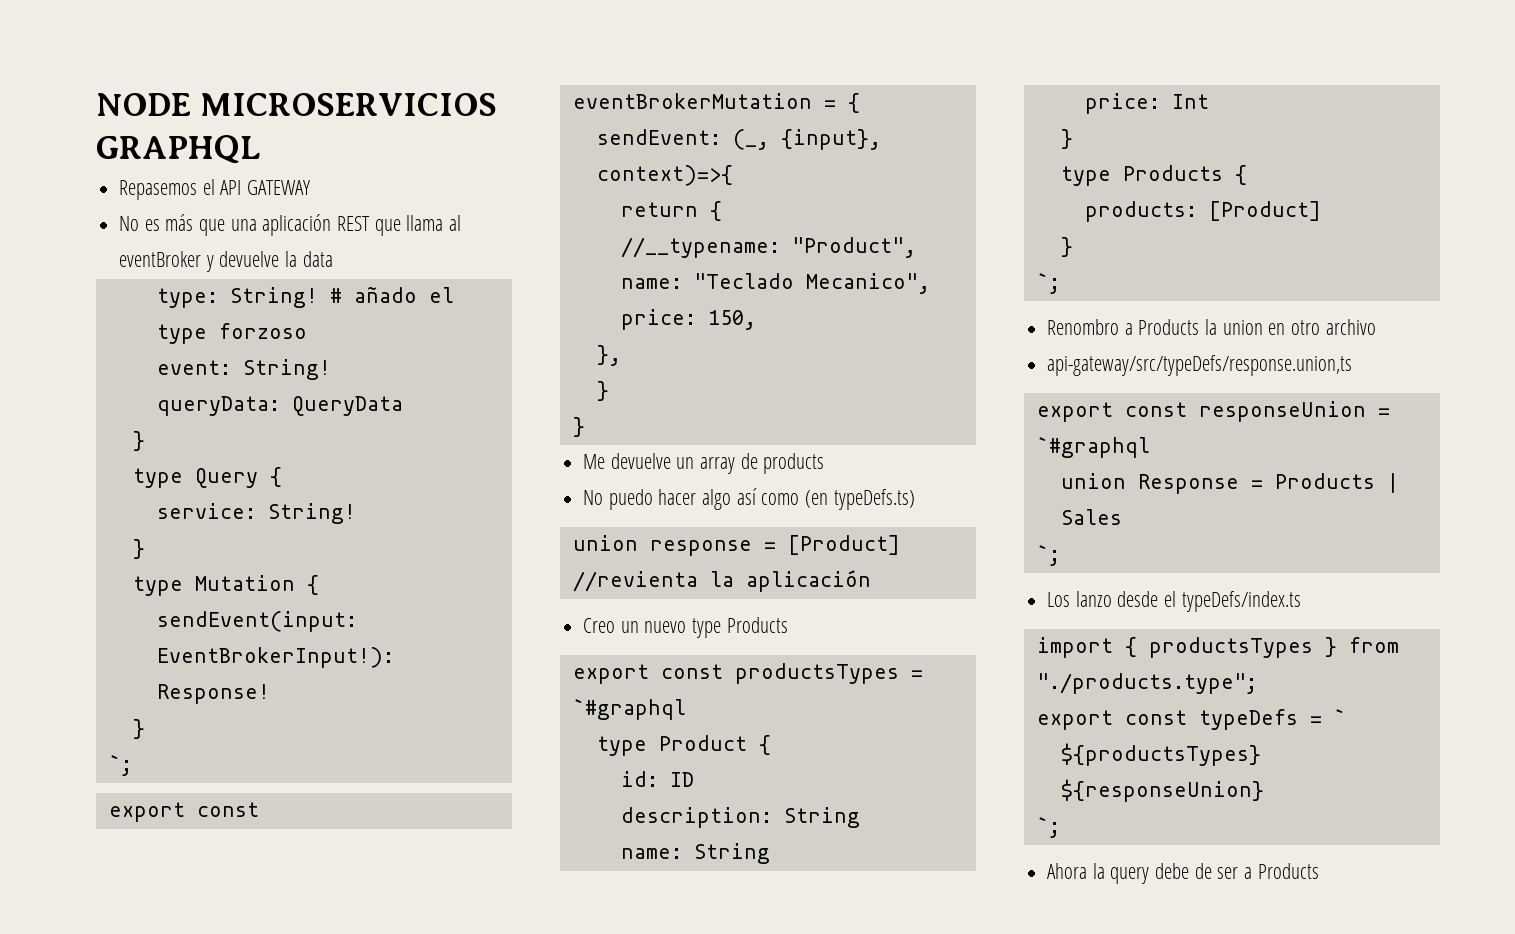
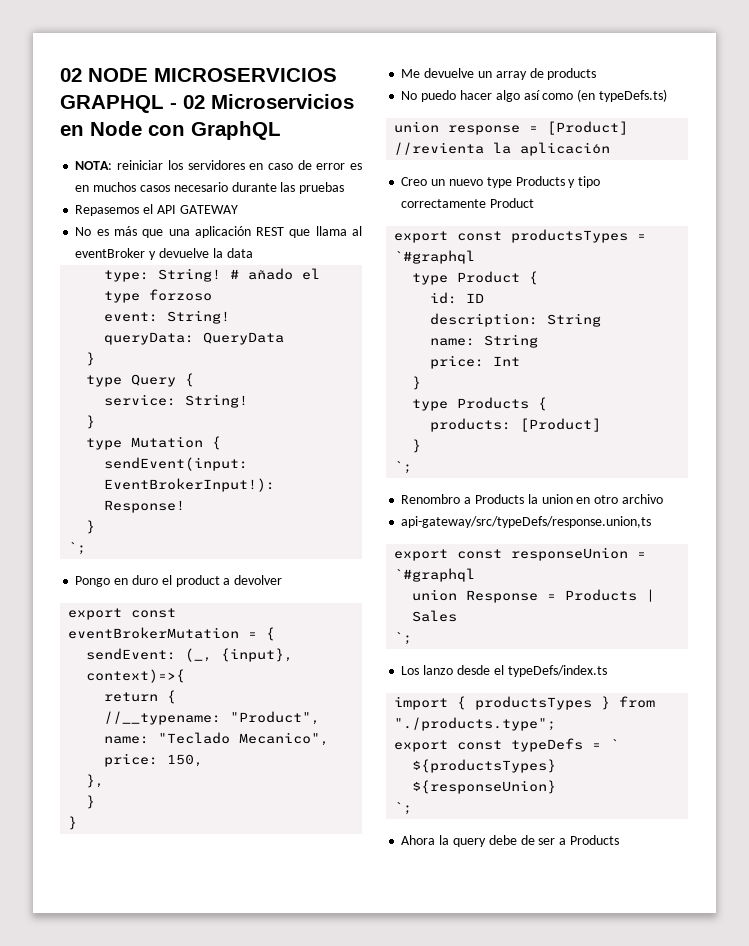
- NODE MICROSERVICIOS GRAPHQL
+ 02 NODE MICROSERVICIOS GRAPHQL - 02 Microservicios en Node con GraphQL
+ NOTA: reiniciar los servidores en caso de error es en muchos casos necesario durante las pruebas
+ Pongo en duro el product a devolver
- Creo un nuevo type Products
+ Creo un nuevo type Products y tipo correctamente Product

